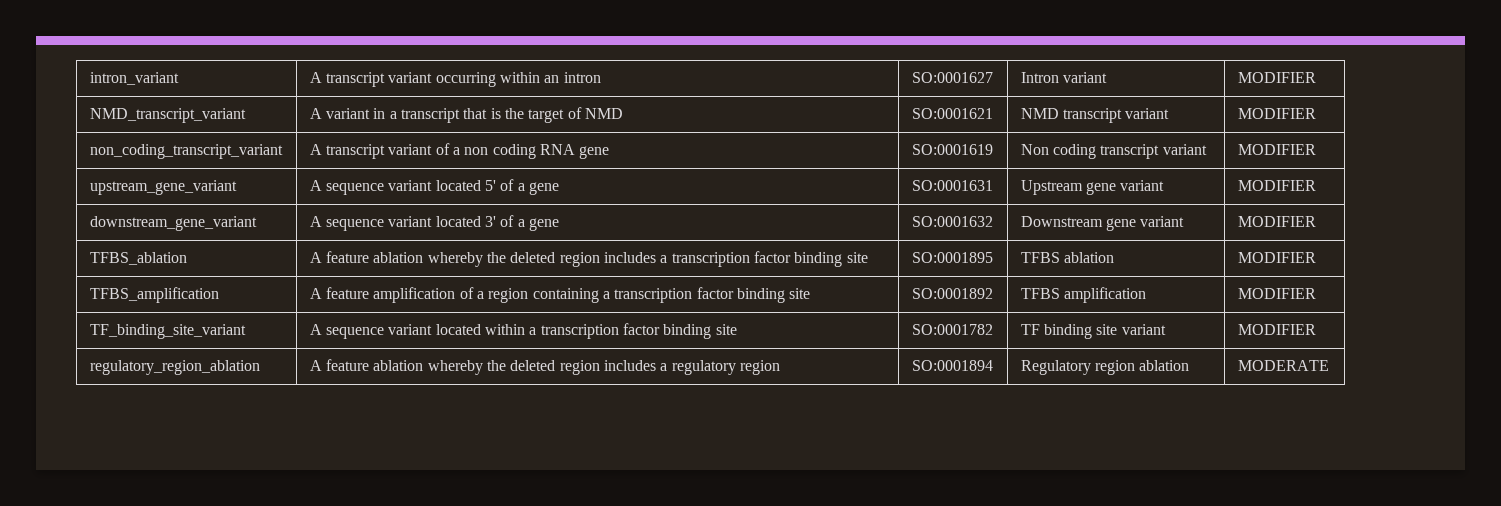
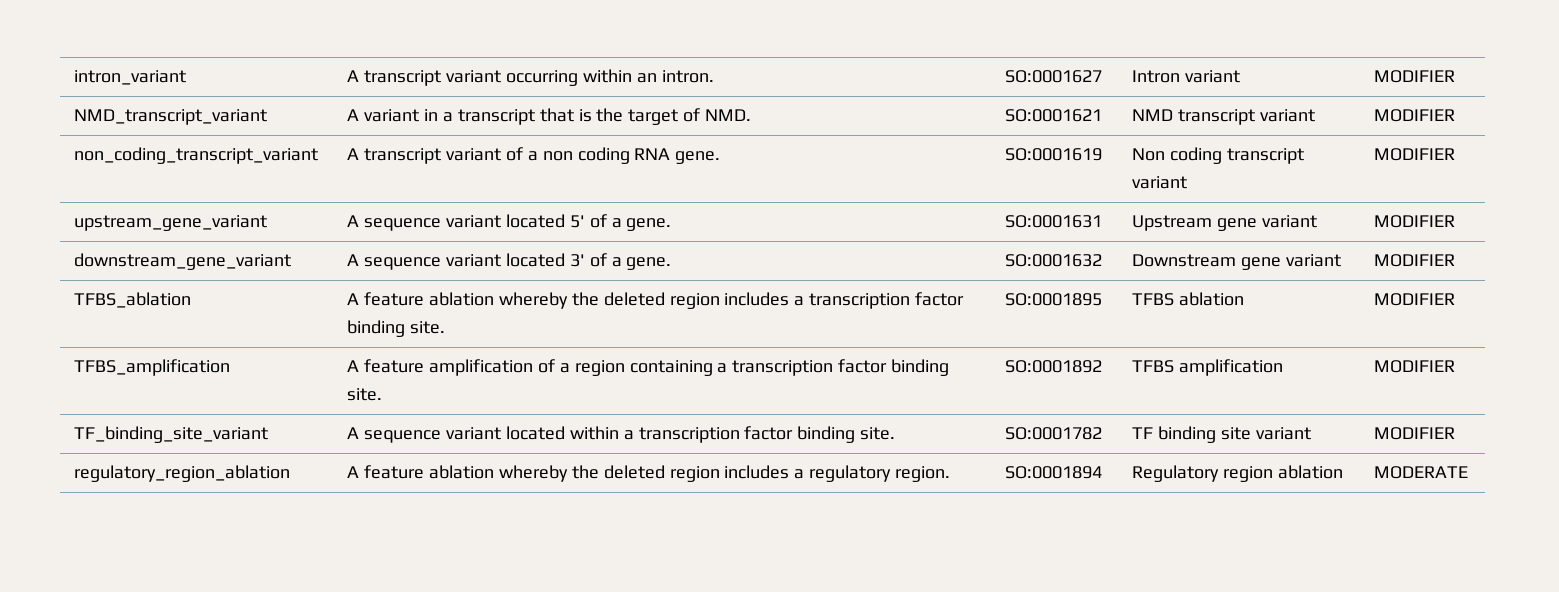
- intron_variant | A transcript variant occurring within an intron | SO:0001627 | Intron variant | MODIFIER
+ intron_variant | A transcript variant occurring within an intron. | SO:0001627 | Intron variant | MODIFIER
- NMD_transcript_variant | A variant in a transcript that is the target of NMD | SO:0001621 | NMD transcript variant | MODIFIER
+ NMD_transcript_variant | A variant in a transcript that is the target of NMD. | SO:0001621 | NMD transcript variant | MODIFIER
- non_coding_transcript_variant | A transcript variant of a non coding RNA gene | SO:0001619 | Non coding transcript variant | MODIFIER
+ non_coding_transcript_variant | A transcript variant of a non coding RNA gene. | SO:0001619 | Non coding transcript variant | MODIFIER
- upstream_gene_variant | A sequence variant located 5' of a gene | SO:0001631 | Upstream gene variant | MODIFIER
+ upstream_gene_variant | A sequence variant located 5' of a gene. | SO:0001631 | Upstream gene variant | MODIFIER
- downstream_gene_variant | A sequence variant located 3' of a gene | SO:0001632 | Downstream gene variant | MODIFIER
+ downstream_gene_variant | A sequence variant located 3' of a gene. | SO:0001632 | Downstream gene variant | MODIFIER
- TFBS_ablation | A feature ablation whereby the deleted region includes a transcription factor binding site | SO:0001895 | TFBS ablation | MODIFIER
+ TFBS_ablation | A feature ablation whereby the deleted region includes a transcription factor binding site. | SO:0001895 | TFBS ablation | MODIFIER
- TFBS_amplification | A feature amplification of a region containing a transcription factor binding site | SO:0001892 | TFBS amplification | MODIFIER
+ TFBS_amplification | A feature amplification of a region containing a transcription factor binding site. | SO:0001892 | TFBS amplification | MODIFIER
- TF_binding_site_variant | A sequence variant located within a transcription factor binding site | SO:0001782 | TF binding site variant | MODIFIER
+ TF_binding_site_variant | A sequence variant located within a transcription factor binding site. | SO:0001782 | TF binding site variant | MODIFIER
- regulatory_region_ablation | A feature ablation whereby the deleted region includes a regulatory region | SO:0001894 | Regulatory region ablation | MODERATE
+ regulatory_region_ablation | A feature ablation whereby the deleted region includes a regulatory region. | SO:0001894 | Regulatory region ablation | MODERATE

